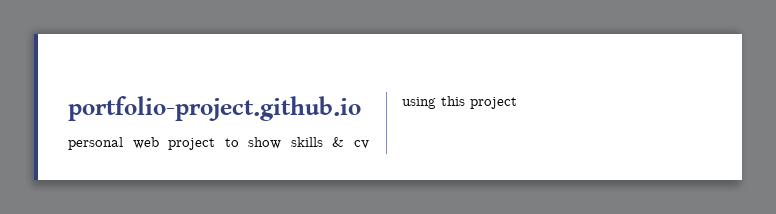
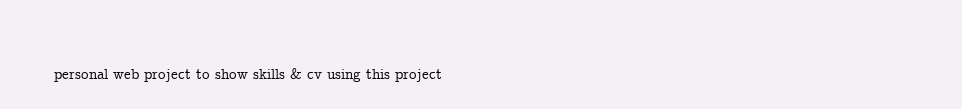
- portfolio-project.github.io

